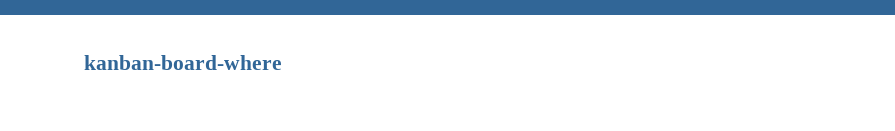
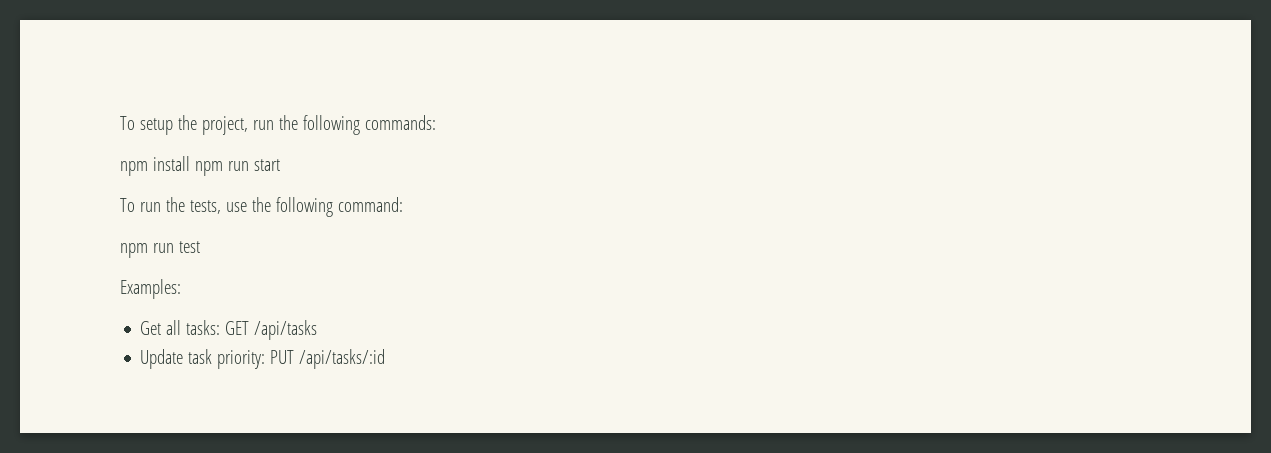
- kanban-board-where
+ To setup the project, run the following commands:
+ npm install npm run start
+ To run the tests, use the following command:
+ npm run test
+ Examples:
+ Get all tasks: GET /api/tasks
+ Update task priority: PUT /api/tasks/:id

